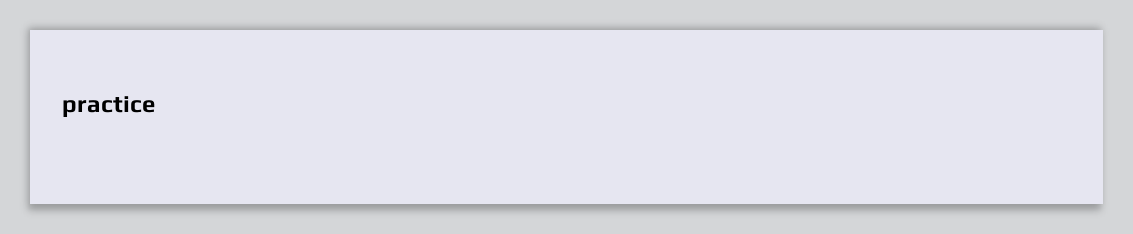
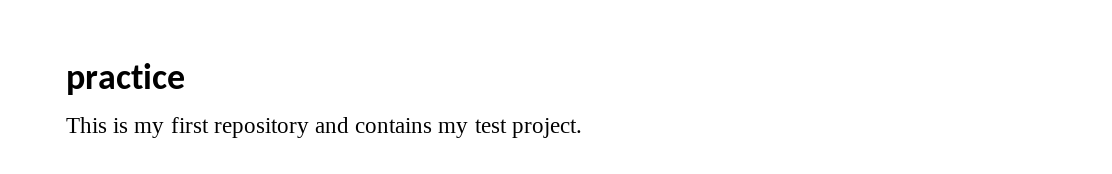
+ This is my first repository and contains my test project.

